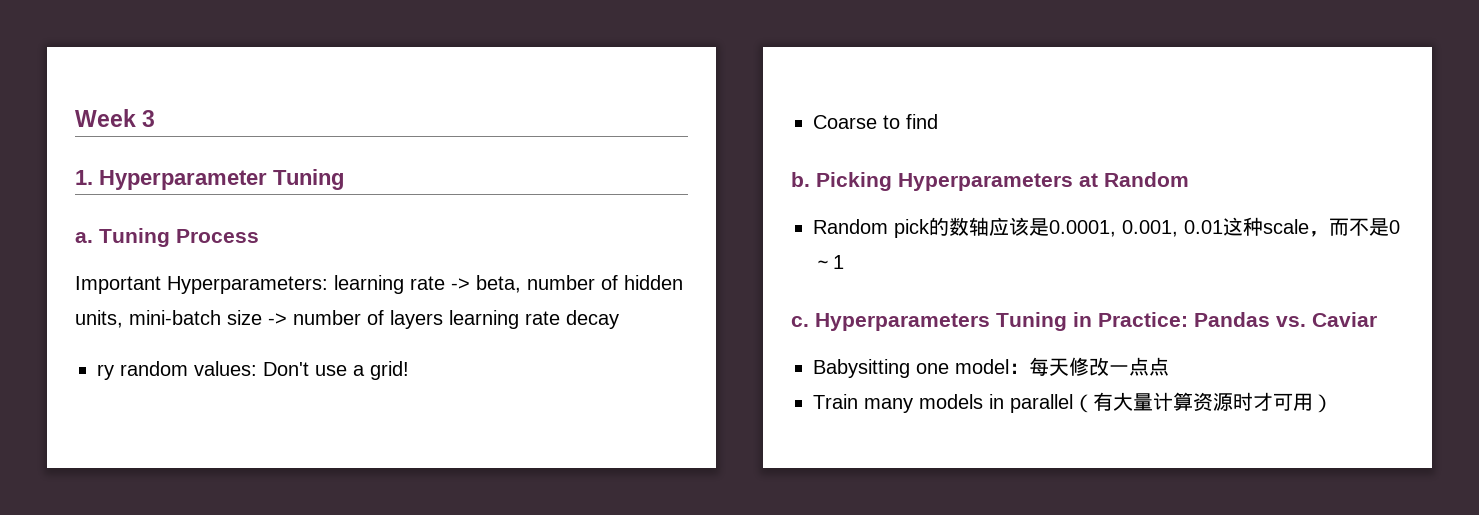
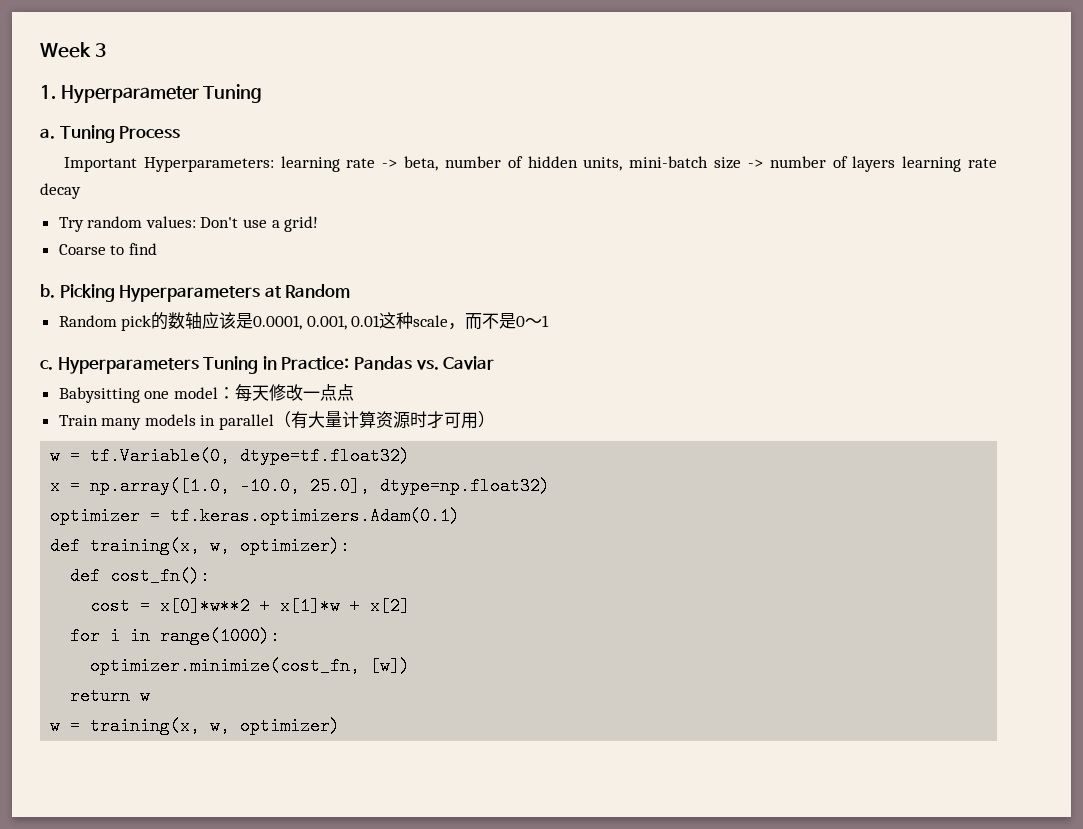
- ry random values: Don't use a grid!
+ Try random values: Don't use a grid!
+ w = tf.Variable(0, dtype=tf.float32)
+ x = np.array([1.0, -10.0, 25.0], dtype=np.float32)
+ optimizer = tf.keras.optimizers.Adam(0.1)
+ def training(x, w, optimizer):
+ def cost_fn():
+ cost = x[0]*w**2 + x[1]*w + x[2]
+ for i in range(1000):
+ optimizer.minimize(cost_fn, [w])
+ return w
+ w = training(x, w, optimizer)

